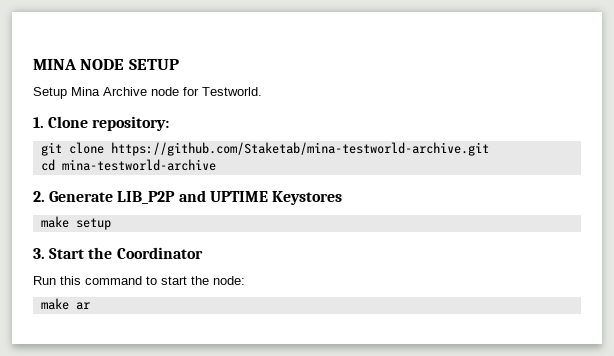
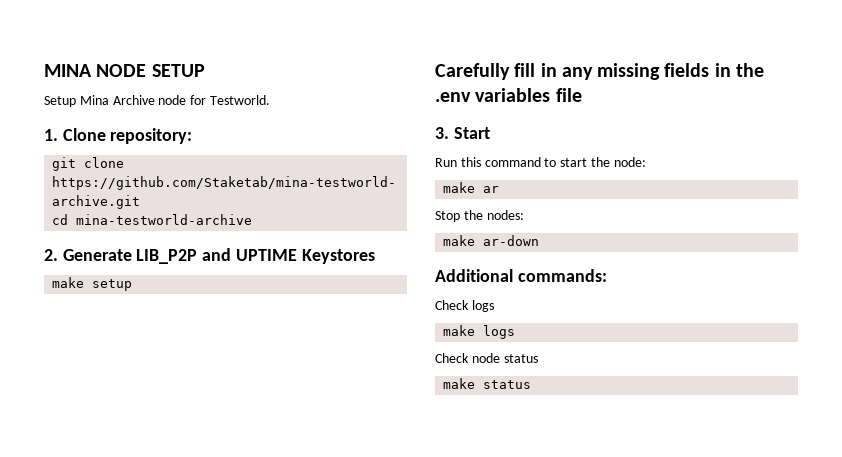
+ Carefully fill in any missing fields in the .env variables file
- 3. Start the Coordinator
+ 3. Start
+ Stop the nodes:
+ make ar-down
+ Additional commands:
+ Check logs
+ make logs
+ Check node status
+ make status

